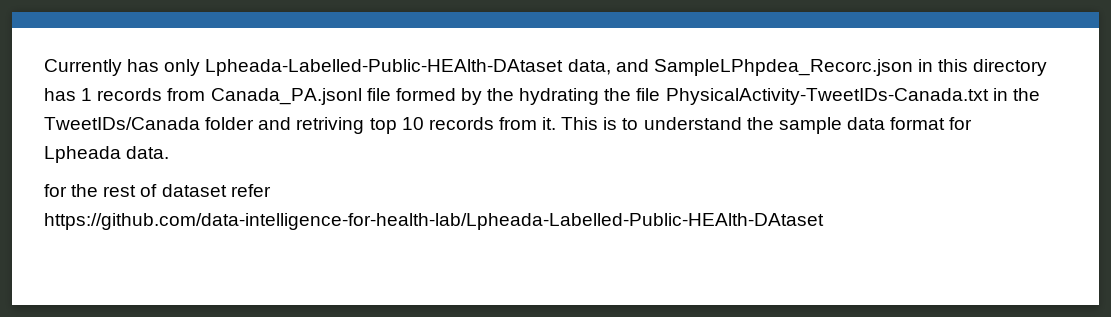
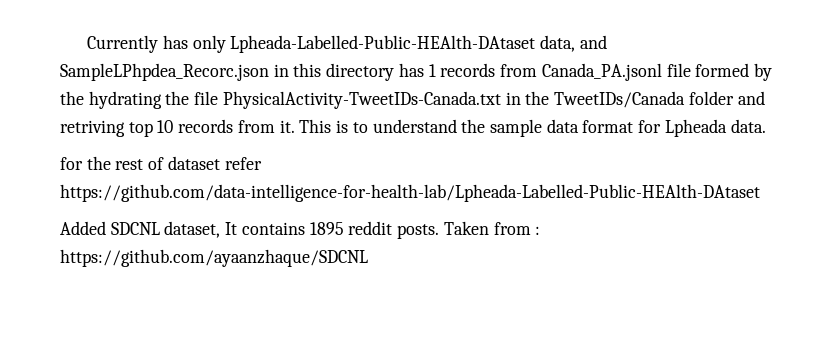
+ Added SDCNL dataset, It contains 1895 reddit posts. Taken from : https://github.com/ayaanzhaque/SDCNL

